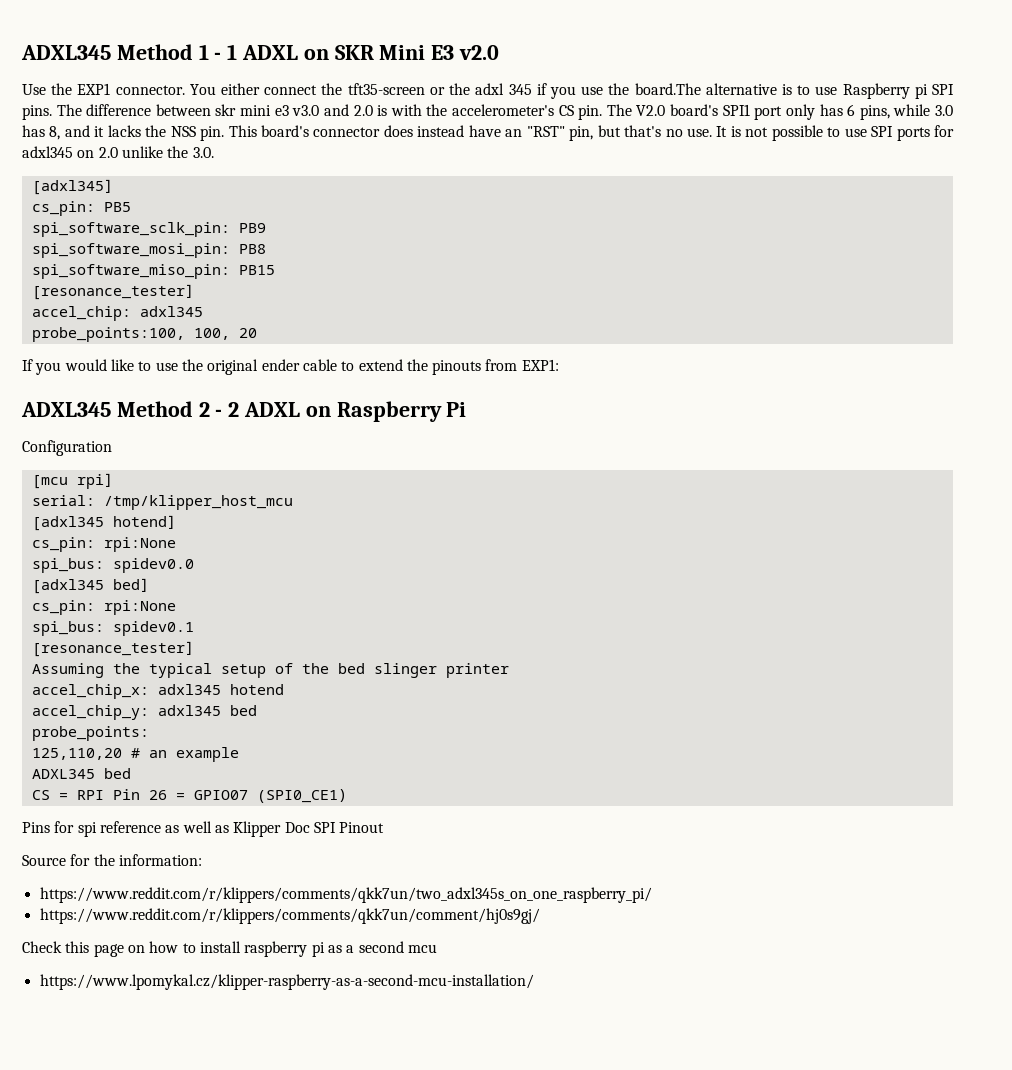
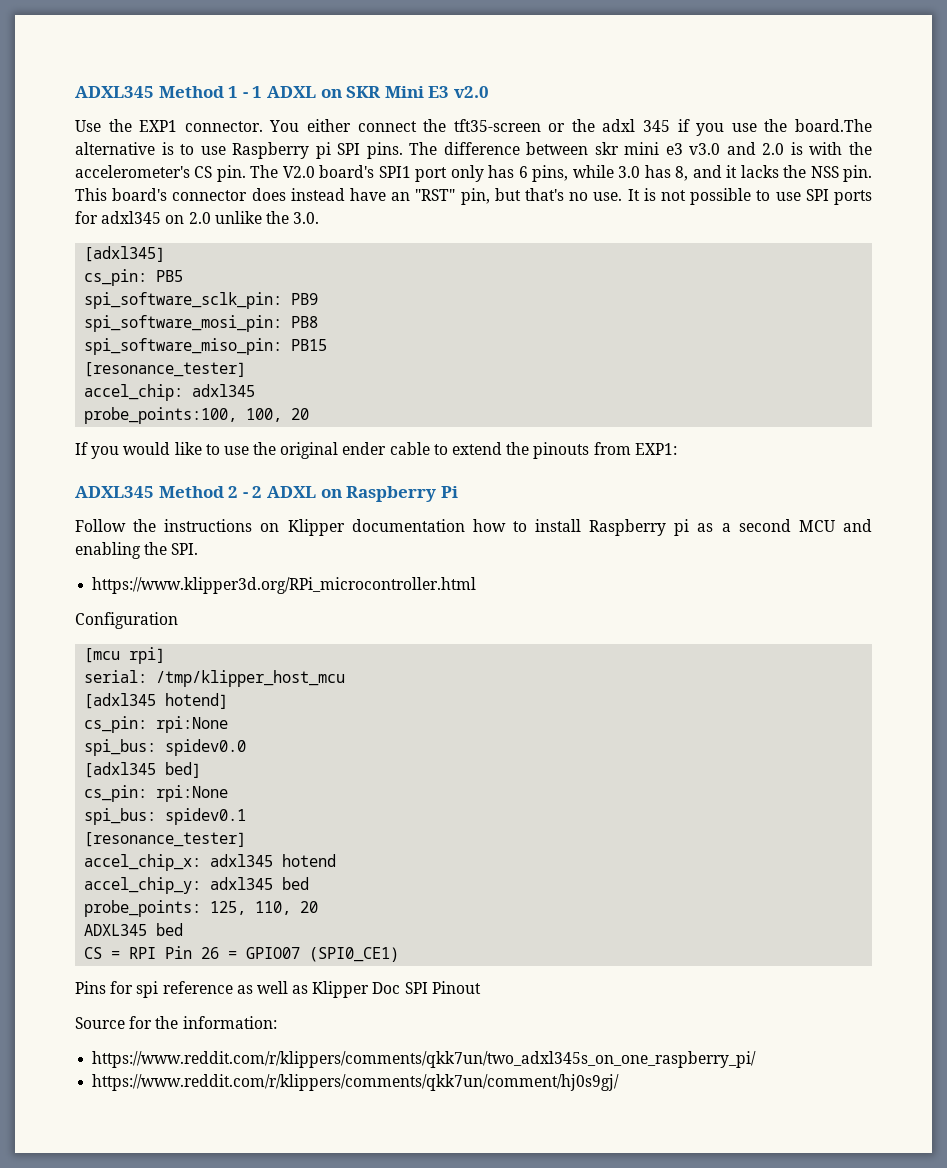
+ Follow the instructions on Klipper documentation how to install Raspberry pi as a second MCU and enabling the SPI.
+ https://www.klipper3d.org/RPi_microcontroller.html
- Assuming the typical setup of the bed slinger printer
- probe_points:
- 125,110,20 # an example
+ probe_points: 125, 110, 20
- Check this page on how to install raspberry pi as a second mcu
- https://www.lpomykal.cz/klipper-raspberry-as-a-second-mcu-installation/

